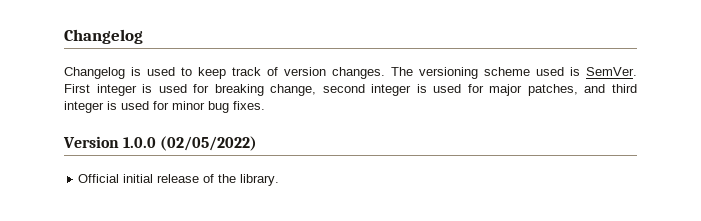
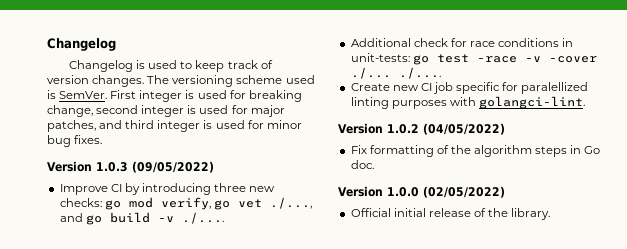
+ Version 1.0.3 (09/05/2022)
+ Improve CI by introducing three new checks: go mod verify, go vet ./..., and go build -v ./....
+ Additional check for race conditions in unit-tests: go test -race -v -cover ./... ./....
+ Create new CI job specific for paralellized linting purposes with golangci-lint.
+ Version 1.0.2 (04/05/2022)
+ Fix formatting of the algorithm steps in Go doc.

